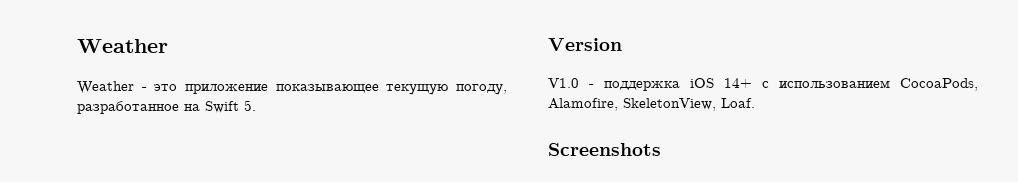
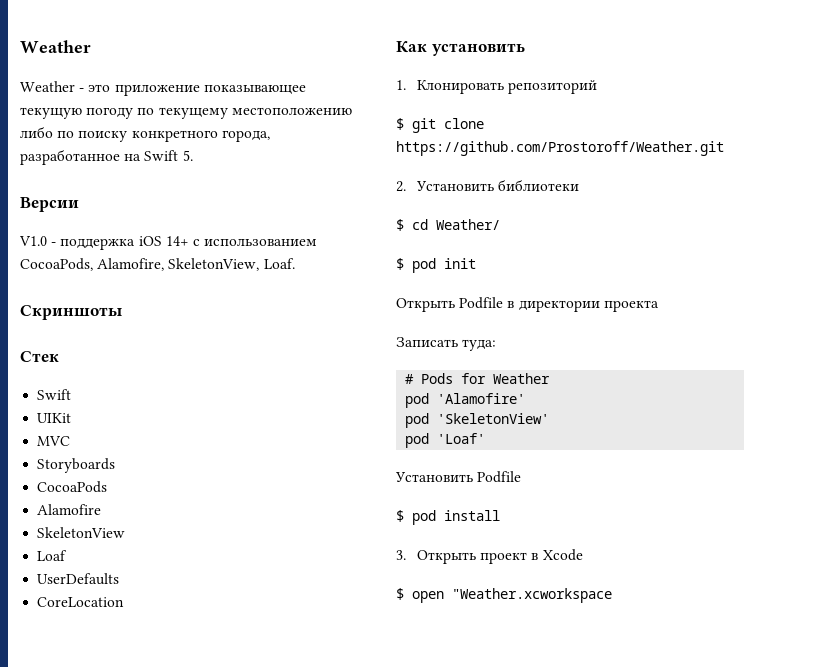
- Weather - это приложение показывающее текущую погоду, разработанное на Swift 5.
+ Weather - это приложение показывающее текущую погоду по текущему местоположению либо по поиску конкретного города, разработанное на Swift 5.
- Version
+ Версии
- Screenshots
+ Скриншоты
+ Стек
+ Swift
+ UIKit
+ MVC
+ Storyboards
+ CocoaPods
+ Alamofire
+ SkeletonView
+ Loaf
+ UserDefaults
+ CoreLocation
+ Как установить
+ 1. Клонировать репозиторий
+ $ git clone https://github.com/Prostoroff/Weather.git
+ 2. Установить библиотеки
+ $ cd Weather/
+ $ pod init
+ Открыть Podfile в директории проекта
+ Записать туда:
+ # Pods for Weather
+ pod 'Alamofire'
+ pod 'SkeletonView'
+ pod 'Loaf'
+ Установить Podfile
+ $ pod install
+ 3. Открыть проект в Xcode
+ $ open "Weather.xcworkspace

